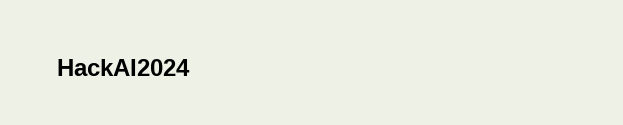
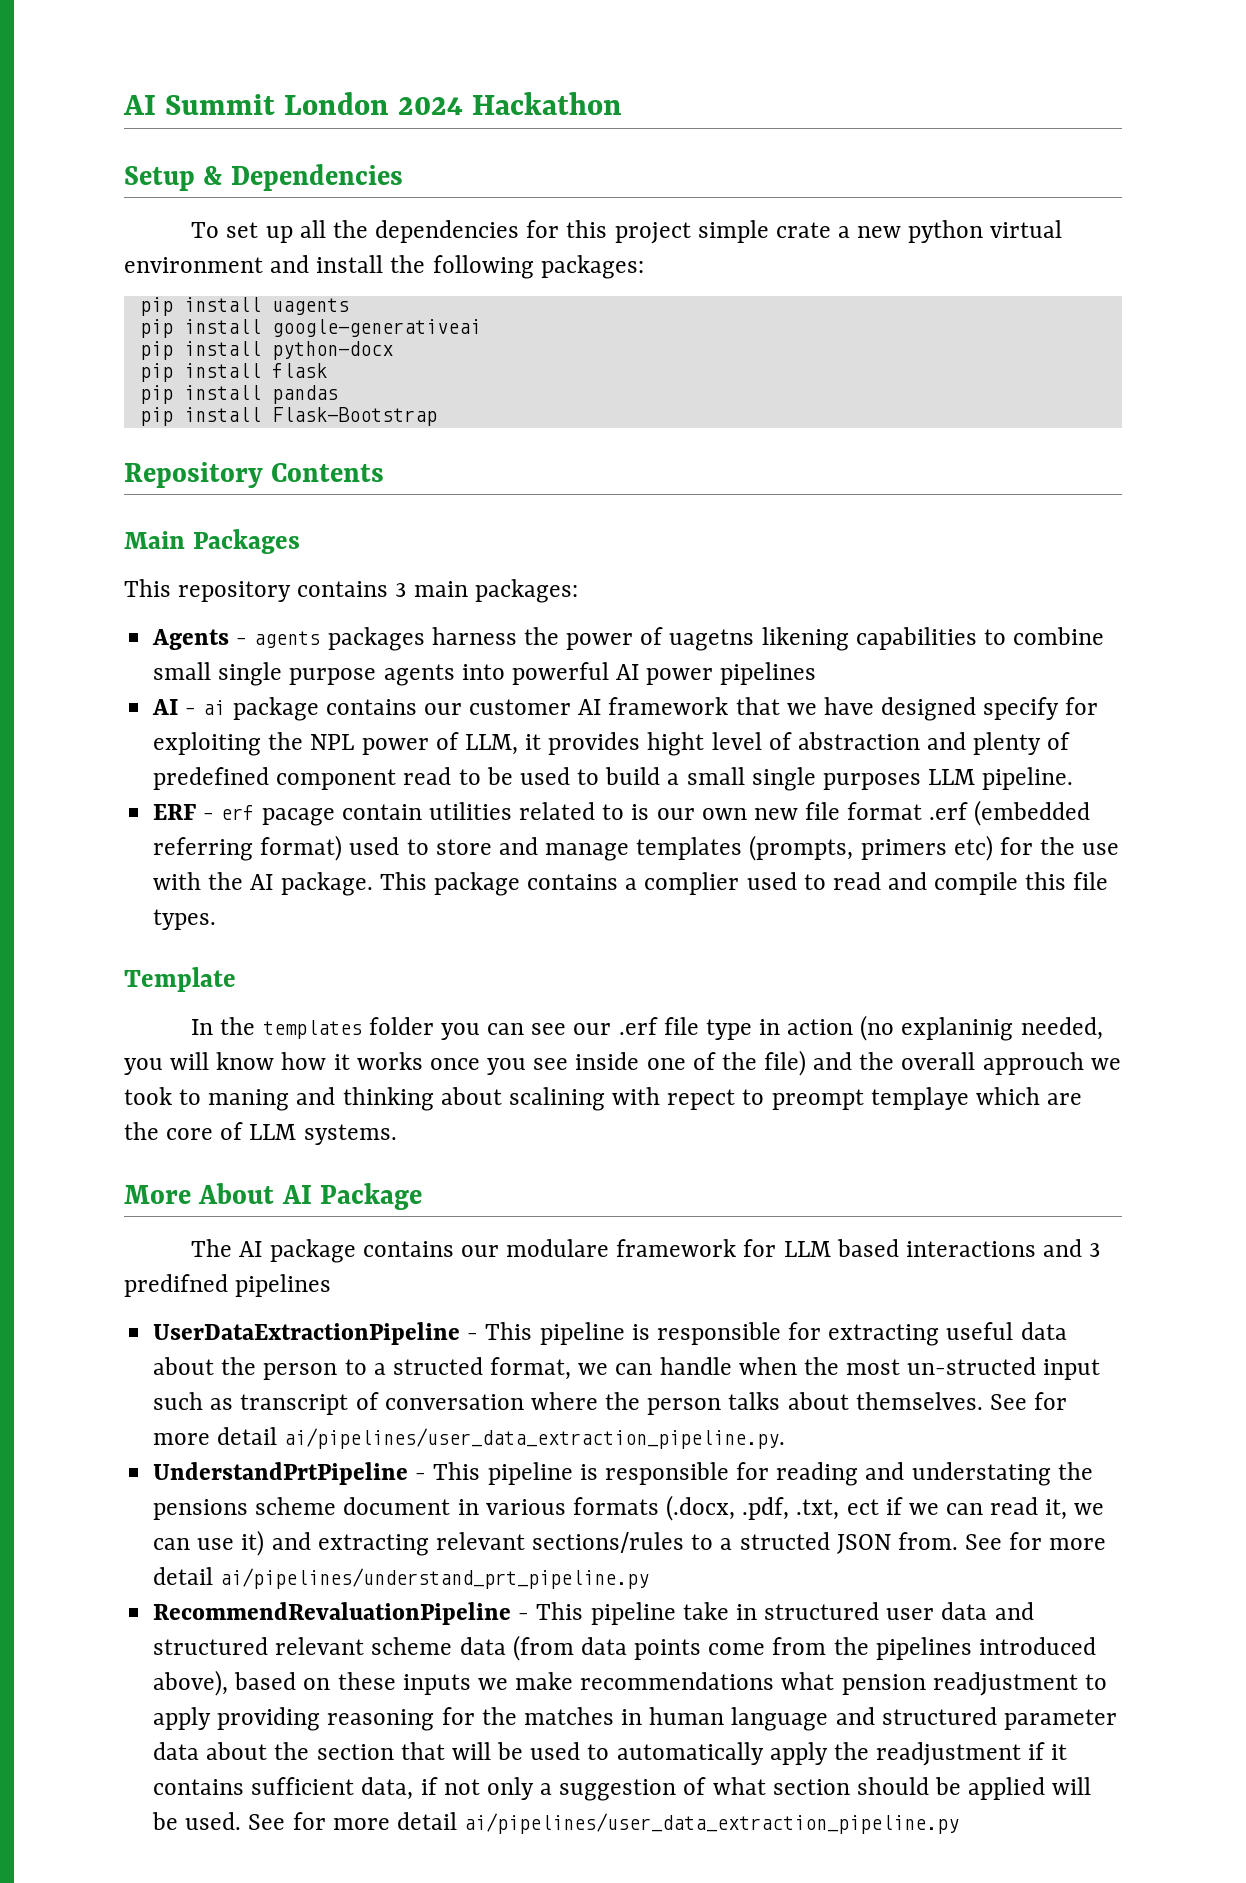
- HackAI2024
+ AI Summit London 2024 Hackathon
+ Setup & Dependencies
+ To set up all the dependencies for this project simple crate a new python virtual environment and install the following packages:
+ pip install uagents
+ pip install google-generativeai
+ pip install python-docx
+ pip install flask
+ pip install pandas
+ pip install Flask-Bootstrap
+ Repository Contents
+ Main Packages
+ This repository contains 3 main packages:
+ Agents - agents packages harness the power of uagetns likening capabilities to combine small single purpose agents into powerful AI power pipelines
+ AI - ai package contains our customer AI framework that we have designed specify for exploiting the NPL power of LLM, it provides hight level of abstraction and plenty of predefined component read to be used to build a small single purposes LLM pipeline.
+ ERF - erf pacage contain utilities related to is our own new file format .erf (embedded referring format) used to store and manage templates (prompts, primers etc) for the use with the AI package. This package contains a complier used to read and compile this file types.
+ Template
+ In the templates folder you can see our .erf file type in action (no explaninig needed, you will know how it works once you see inside one of the file) and the overall approuch we took to maning and thinking about scalining with repect to preompt templaye which are the core of LLM systems.
+ More About AI Package
+ The AI package contains our modulare framework for LLM based interactions and 3 predifned pipelines
+ UserDataExtractionPipeline - This pipeline is responsible for extracting useful data about the person to a structed format, we can handle when the most un-structed input such as transcript of conversation where the person talks about themselves. See for more detail ai/pipelines/user_data_extraction_pipeline.py.
+ UnderstandPrtPipeline - This pipeline is responsible for reading and understating the pensions scheme document in various formats (.docx, .pdf, .txt, ect if we can read it, we can use it) and extracting relevant sections/rules to a structed JSON from. See for more detail ai/pipelines/understand_prt_pipeline.py
+ RecommendRevaluationPipeline - This pipeline take in structured user data and structured relevant scheme data (from data points come from the pipelines introduced above), based on these inputs we make recommendations what pension readjustment to apply providing reasoning for the matches in human language and structured parameter data about the section that will be used to automatically apply the readjustment if it contains sufficient data, if not only a suggestion of what section should be applied will be used. See for more detail ai/pipelines/user_data_extraction_pipeline.py

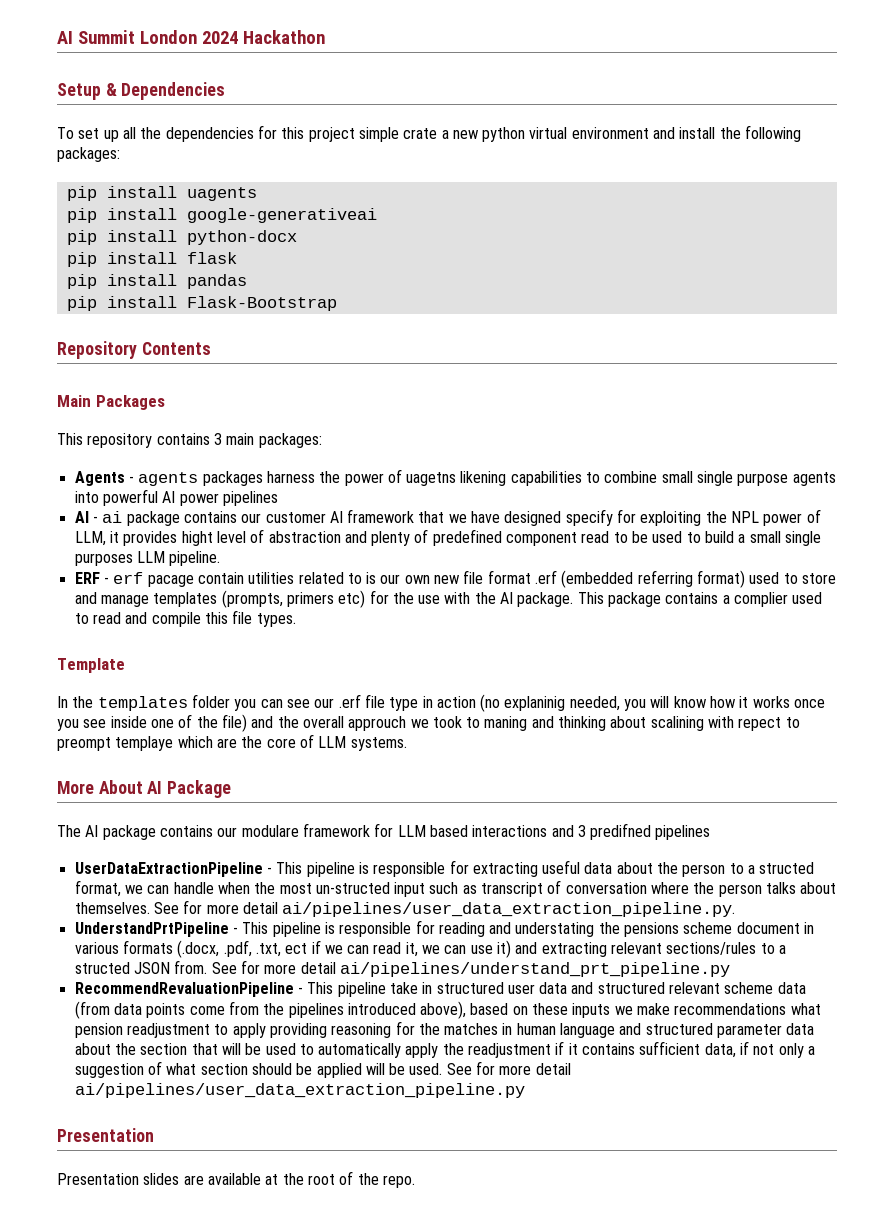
  See for more detail ai/pipelines/user_data_extraction_pipeline.py
+ Presentation
+ Presentation slides are available at the root of the repo.

